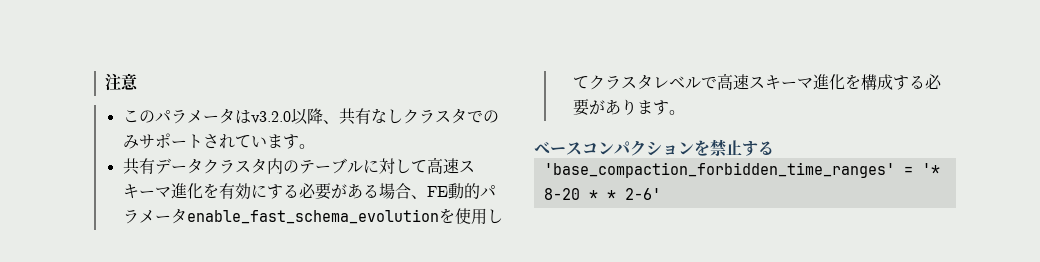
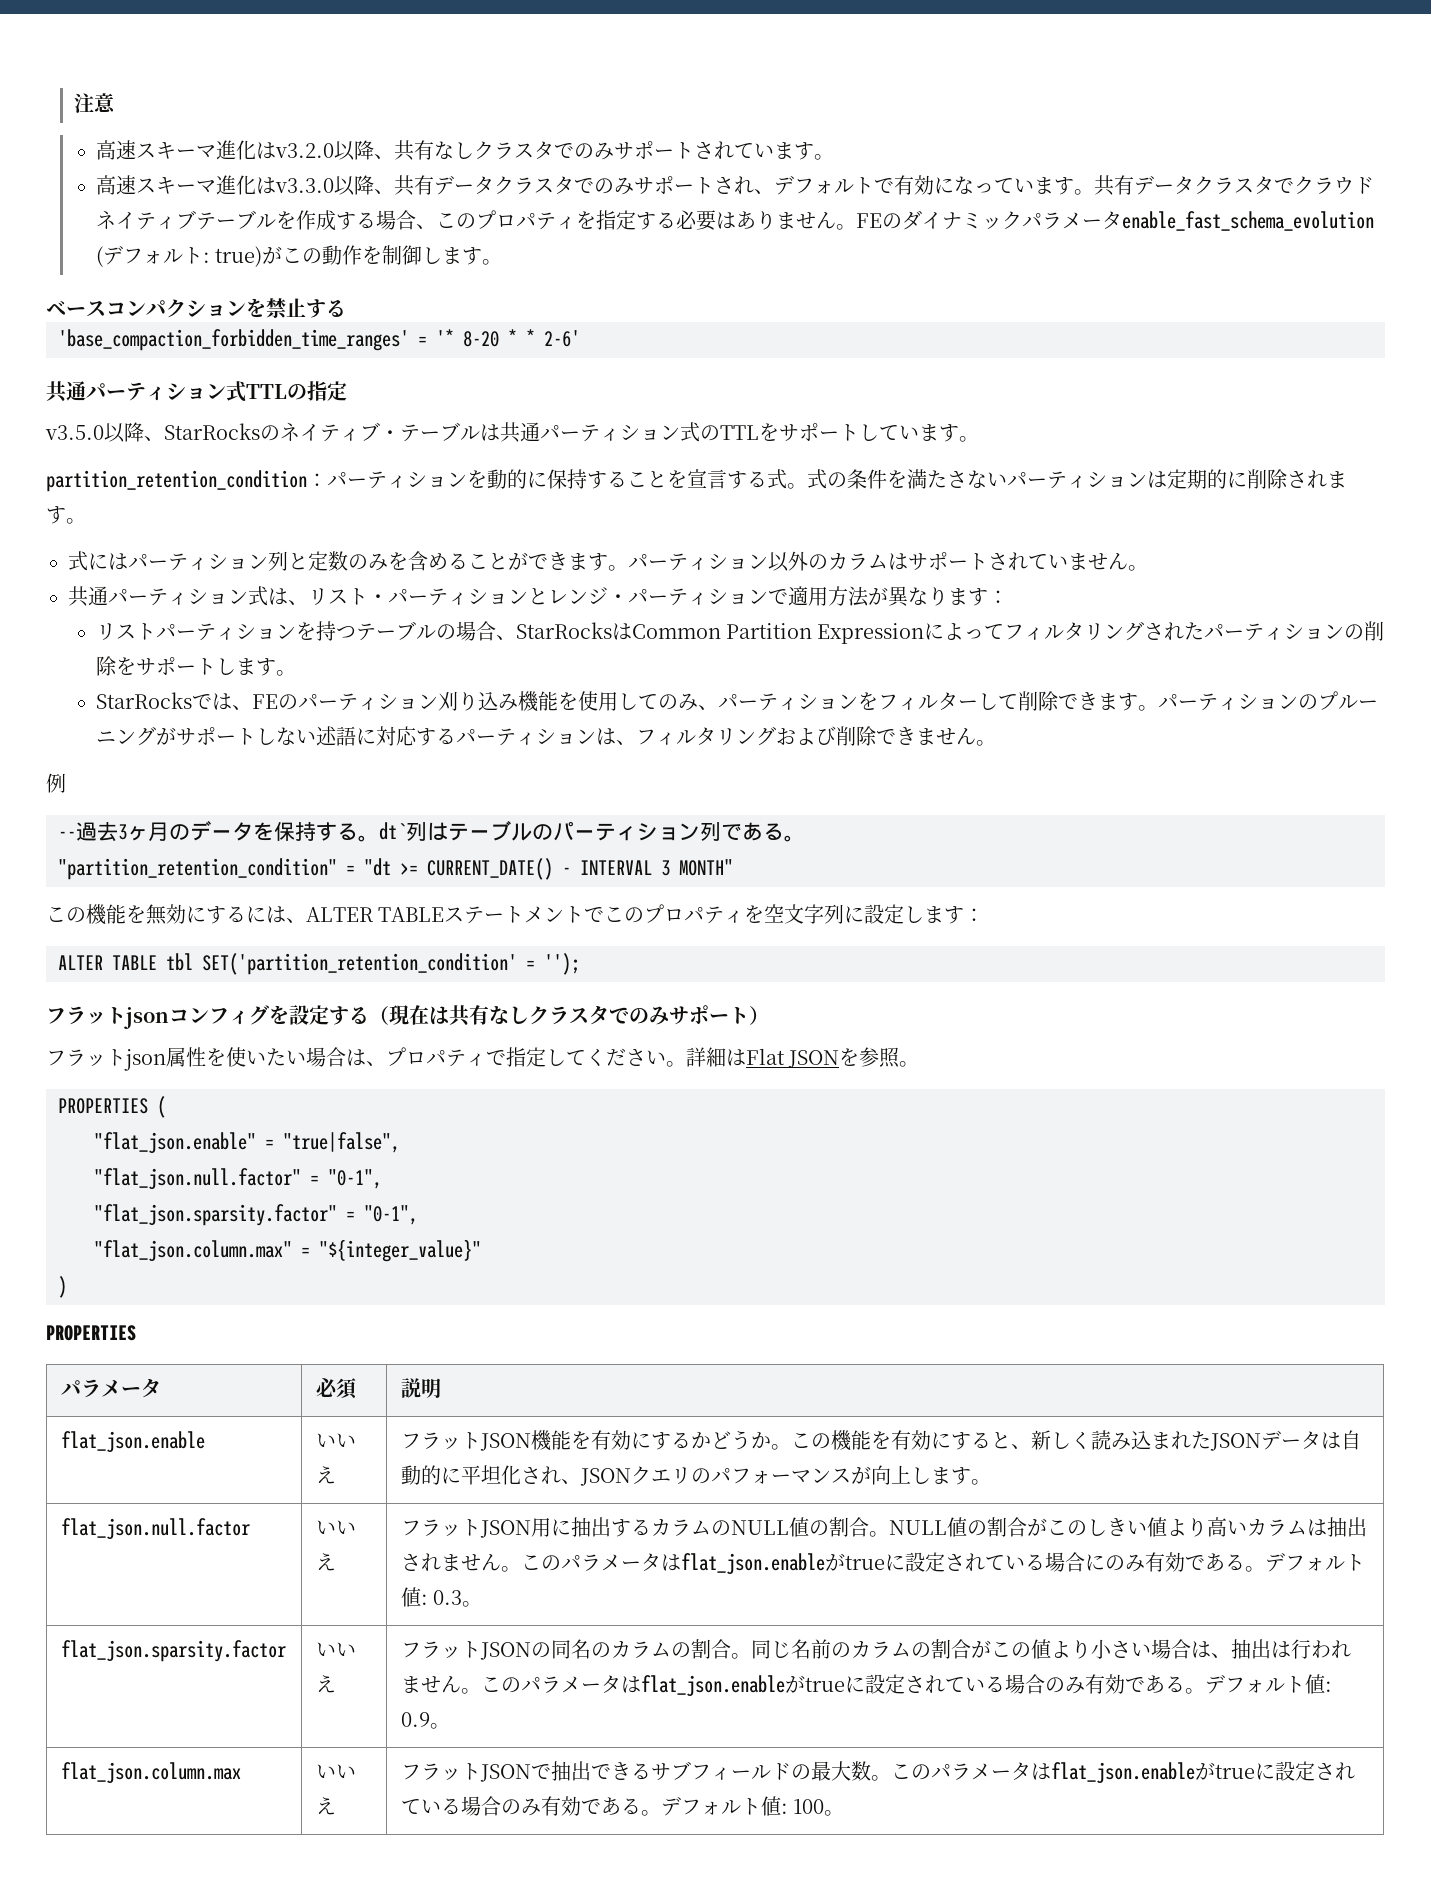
- このパラメータはv3.2.0以降、共有なしクラスタでのみサポートされています。
+ 高速スキーマ進化はv3.2.0以降、共有なしクラスタでのみサポートされています。
- 共有データクラスタ内のテーブルに対して高速スキーマ進化を有効にする必要がある場合、FE動的パラメータenable_fast_schema_evolutionを使用してクラスタレベルで高速スキーマ進化を構成する必要があります。
+ 高速スキーマ進化はv3.3.0以降、共有データクラスタでのみサポートされ、デフォルトで有効になっています。共有データクラスタでクラウドネイティブテーブルを作成する場合、このプロパティを指定する必要はありません。FEのダイナミックパラメータenable_fast_schema_evolution (デフォルト: true)がこの動作を制御します。
+ 共通パーティション式TTLの指定
+ v3.5.0以降、StarRocksのネイティブ・テーブルは共通パーティション式のTTLをサポートしています。
+ partition_retention_condition：パーティションを動的に保持することを宣言する式。式の条件を満たさないパーティションは定期的に削除されます。
+ 式にはパーティション列と定数のみを含めることができます。パーティション以外のカラムはサポートされていません。
+ 共通パーティション式は、リスト・パーティションとレンジ・パーティションで適用方法が異なります：
+ リストパーティションを持つテーブルの場合、StarRocksはCommon Partition Expressionによってフィルタリングされたパーティションの削除をサポートします。
+ StarRocksでは、FEのパーティション刈り込み機能を使用してのみ、パーティションをフィルターして削除できます。パーティションのプルーニングがサポートしない述語に対応するパーティションは、フィルタリングおよび削除できません。
+ 例
+ --過去3ヶ月のデータを保持する。dt`列はテーブルのパーティション列である。
+ "partition_retention_condition" = "dt >= CURRENT_DATE() - INTERVAL 3 MONTH"
+ この機能を無効にするには、ALTER TABLEステートメントでこのプロパティを空文字列に設定します：
+ ALTER TABLE tbl SET('partition_retention_condition' = '');
+ フラットjsonコンフィグを設定する（現在は共有なしクラスタでのみサポート）
+ フラットjson属性を使いたい場合は、プロパティで指定してください。詳細はFlat JSONを参照。
+ PROPERTIES (
+ "flat_json.enable" = "true|false",
+ "flat_json.null.factor" = "0-1",
+ "flat_json.sparsity.factor" = "0-1",
+ "flat_json.column.max" = "${integer_value}"
+ )
+ PROPERTIES
+ パラメータ | 必須 | 説明
+ flat_json.enable | いいえ | フラットJSON機能を有効にするかどうか。この機能を有効にすると、新しく読み込まれたJSONデータは自動的に平坦化され、JSONクエリのパフォーマンスが向上します。
+ flat_json.null.factor | いいえ | フラットJSON用に抽出するカラムのNULL値の割合。NULL値の割合がこのしきい値より高いカラムは抽出されません。このパラメータはflat_json.enableがtrueに設定されている場合にのみ有効である。デフォルト値: 0.3。
+ flat_json.sparsity.factor | いいえ | フラットJSONの同名のカラムの割合。同じ名前のカラムの割合がこの値より小さい場合は、抽出は行われません。このパラメータはflat_json.enableがtrueに設定されている場合のみ有効である。デフォルト値: 0.9。
+ flat_json.column.max | いいえ | フラットJSONで抽出できるサブフィールドの最大数。このパラメータはflat_json.enableがtrueに設定されている場合のみ有効である。デフォルト値: 100。

